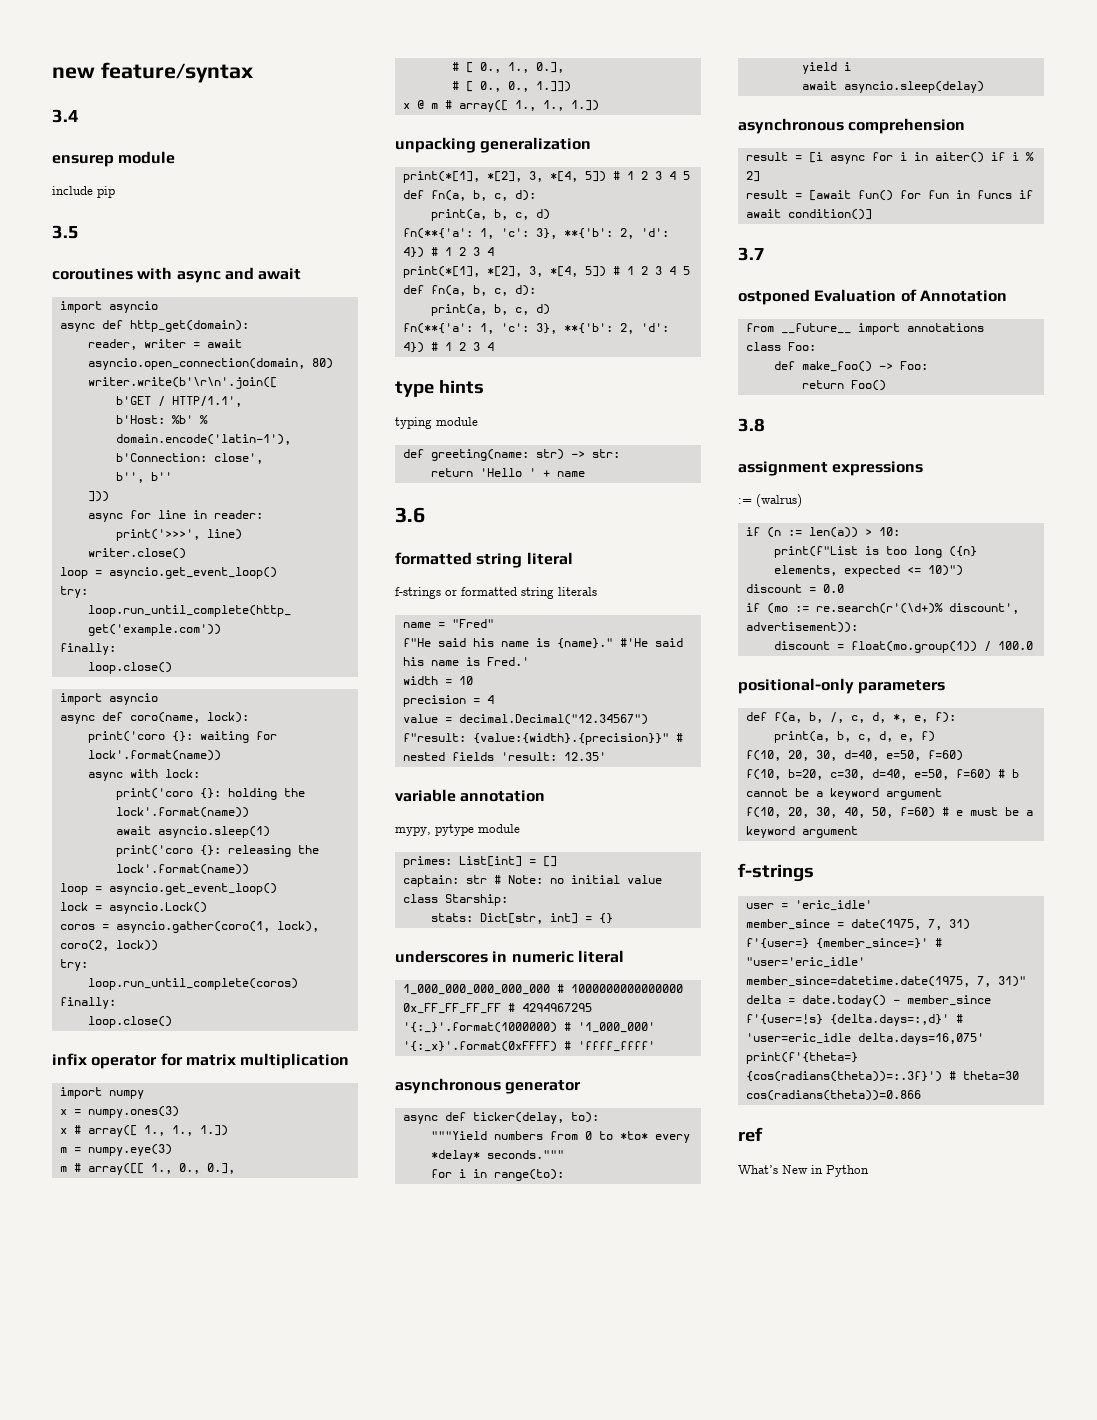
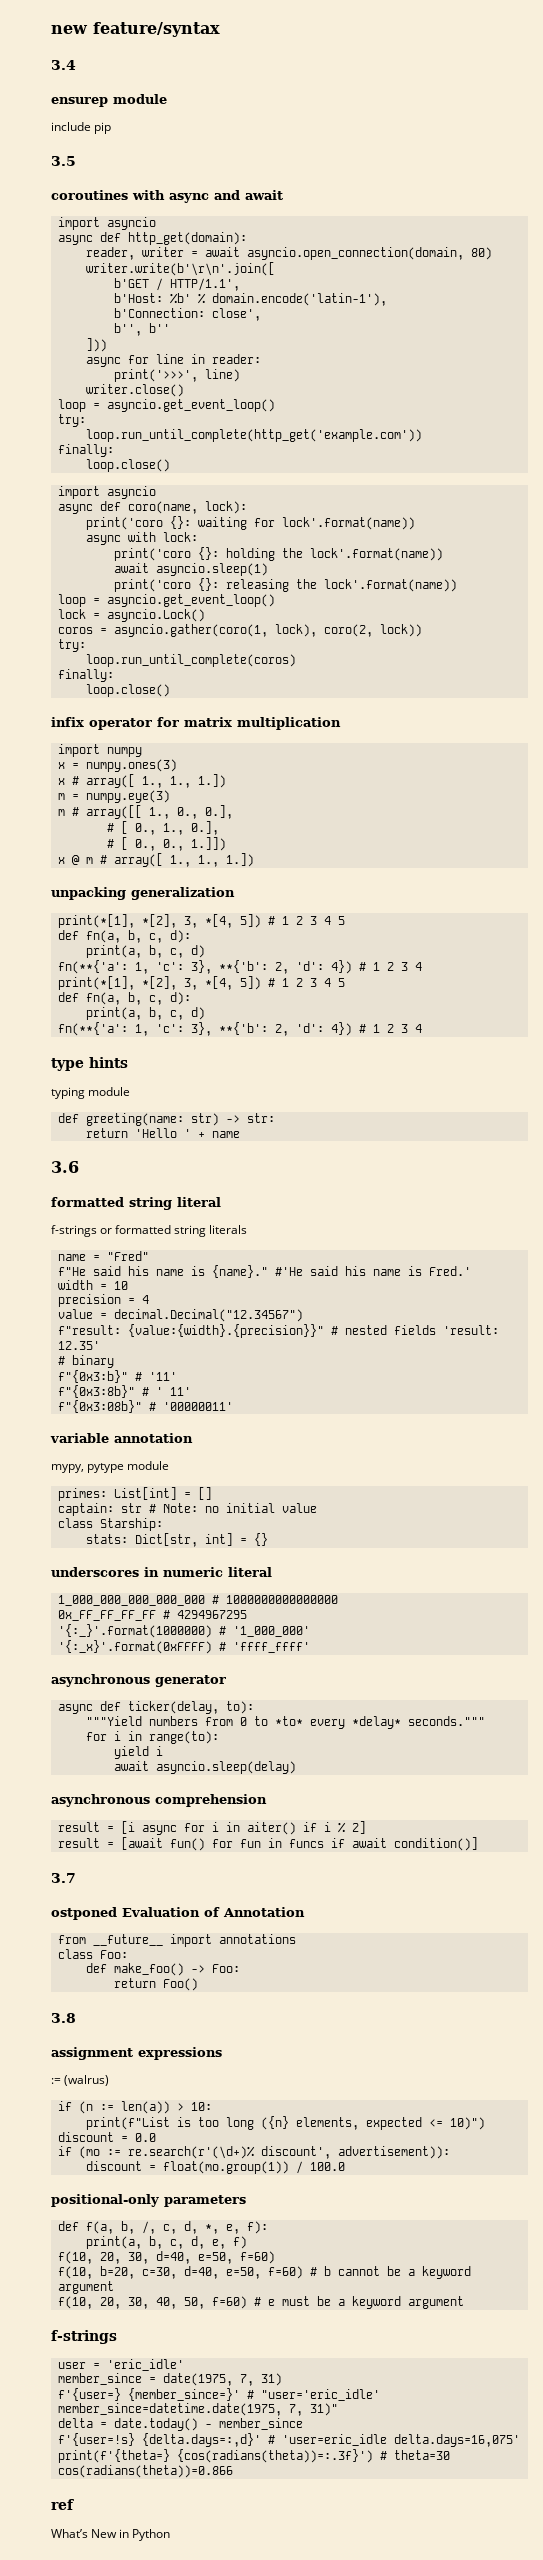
+ # binary
+ f"{0x3:b}" # '11'
+ f"{0x3:8b}" # ' 11'
+ f"{0x3:08b}" # '00000011'

